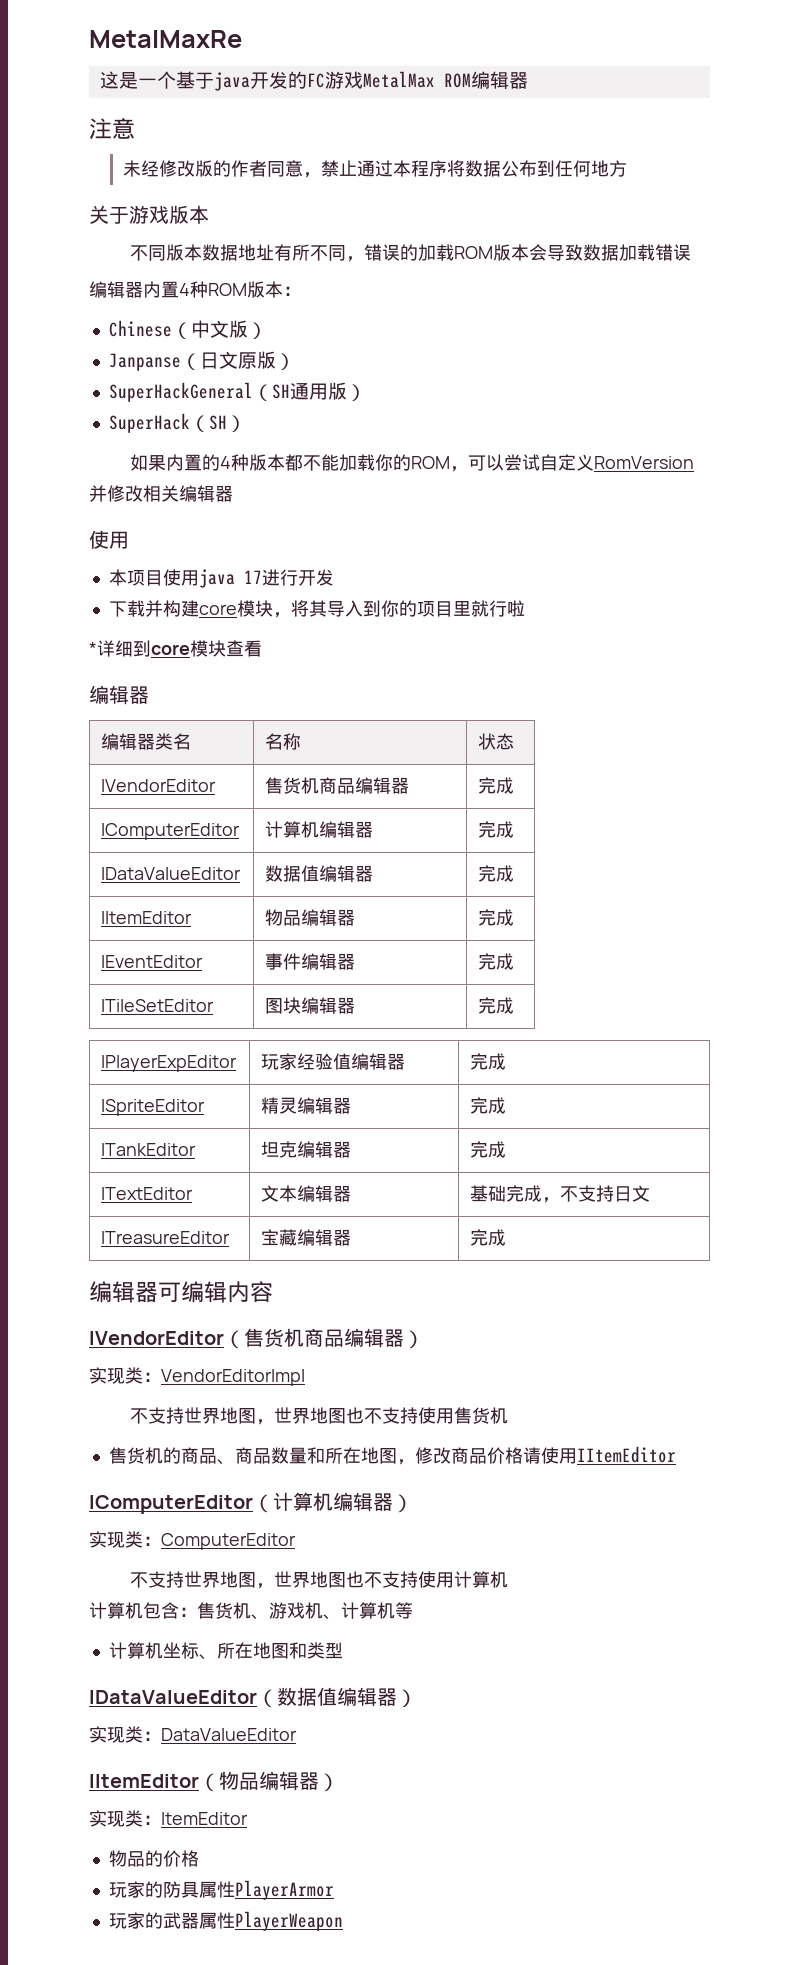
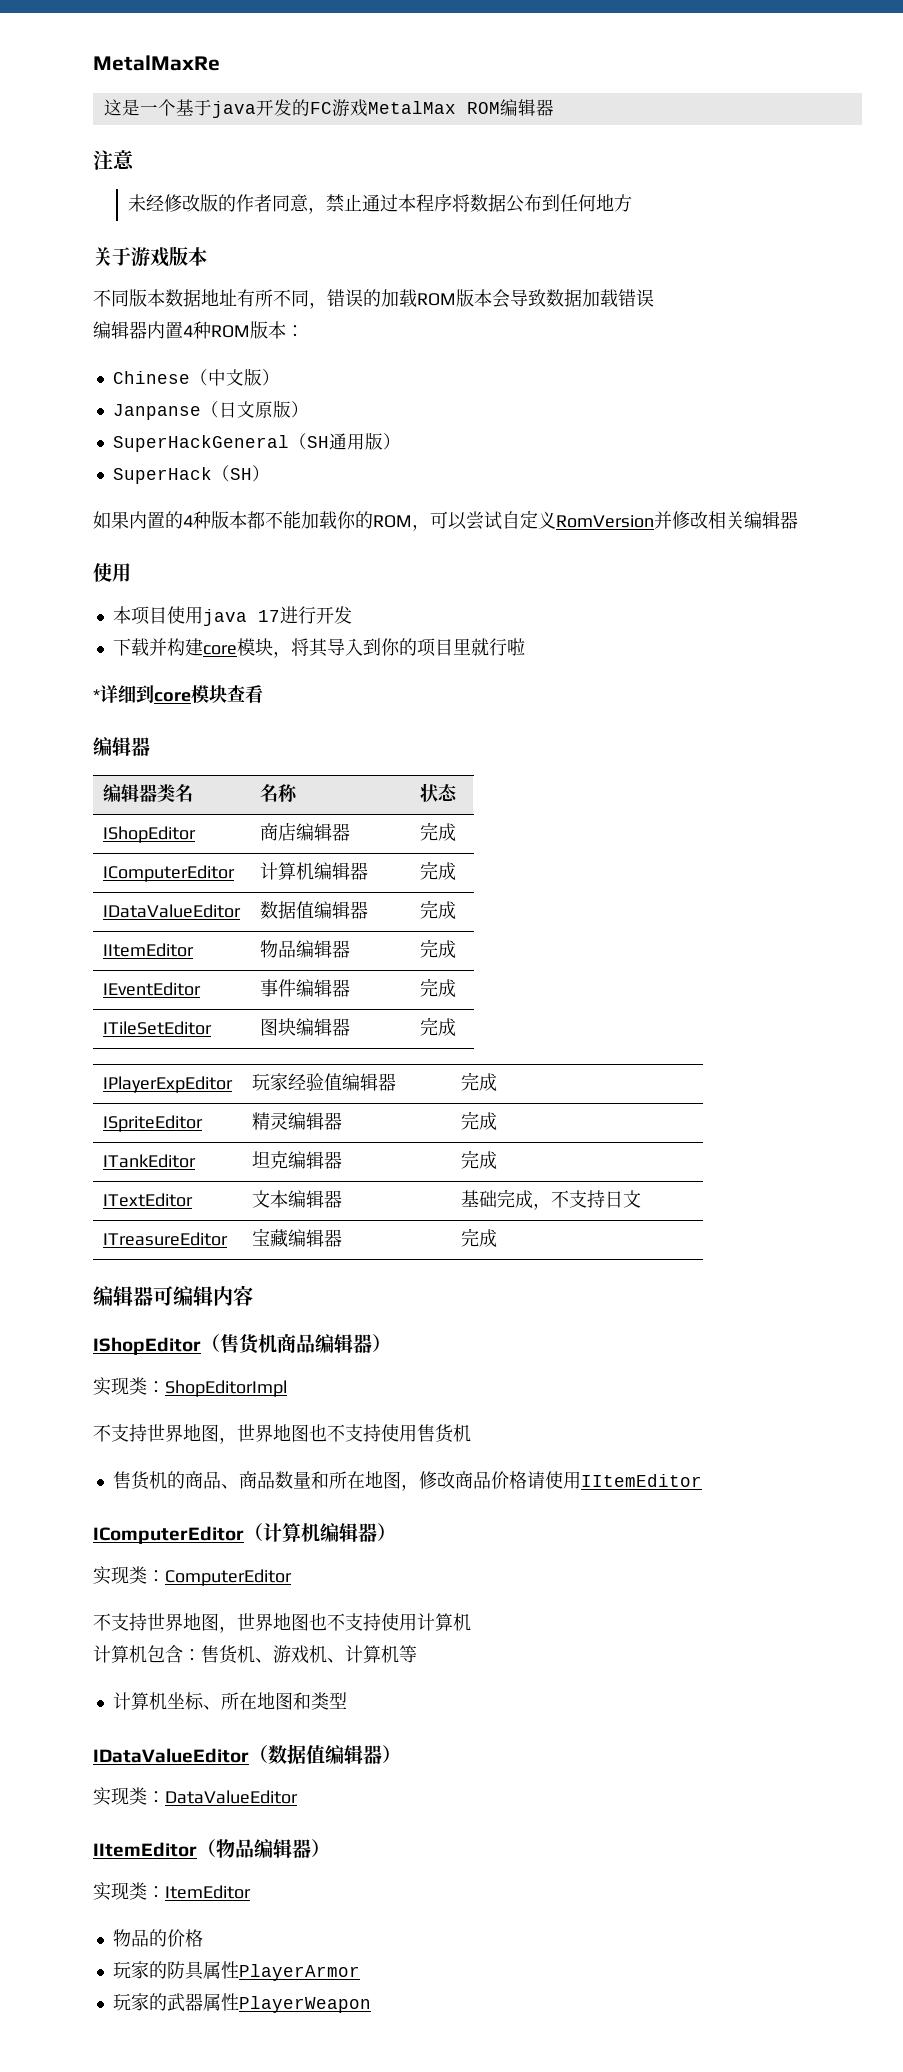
- IVendorEditor | 售货机商品编辑器 | 完成
+ IShopEditor | 商店编辑器 | 完成
- IVendorEditor（售货机商品编辑器）
+ IShopEditor（售货机商品编辑器）
- 实现类：VendorEditorImpl
+ 实现类：ShopEditorImpl

